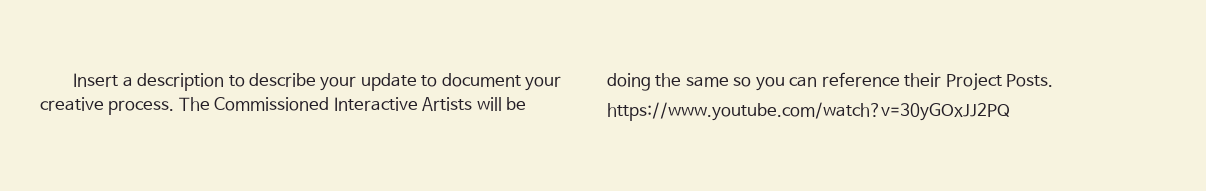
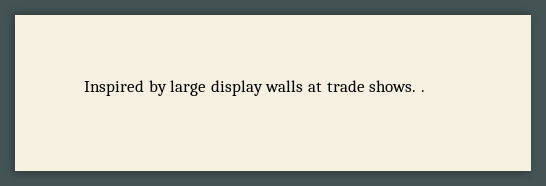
- Insert a description to describe your update to document your creative process. The Commissioned Interactive Artists will be doing the same so you can reference their Project Posts.
- https://www.youtube.com/watch?v=30yGOxJJ2PQ
+ Inspired by large display walls at trade shows. .

